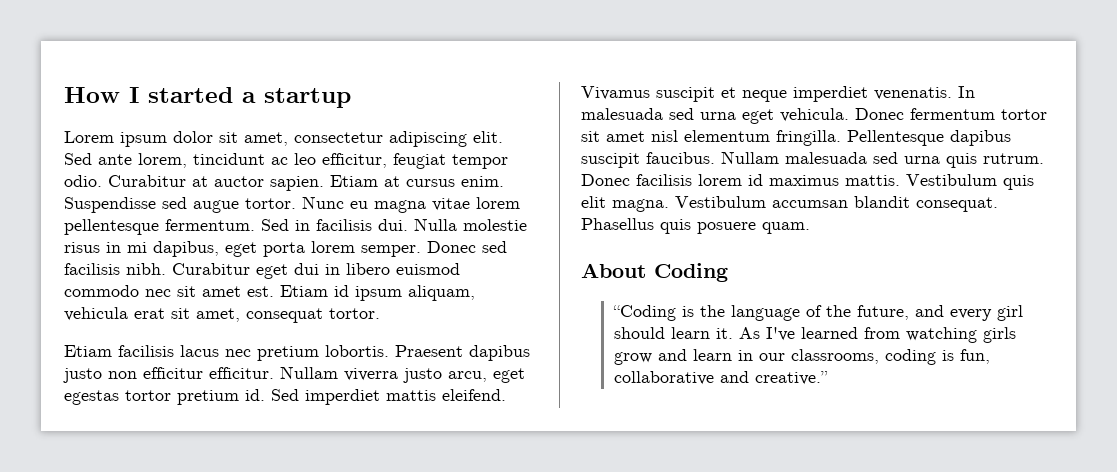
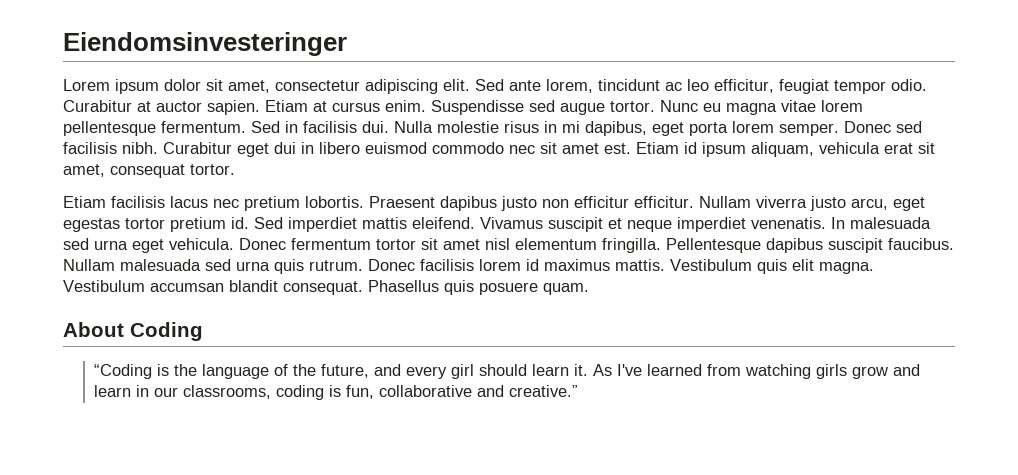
- How I started a startup
+ Eiendomsinvesteringer

